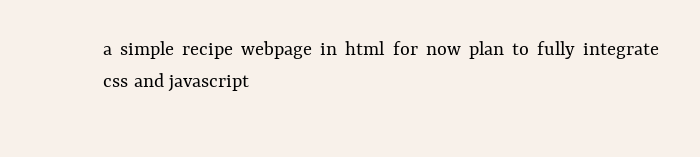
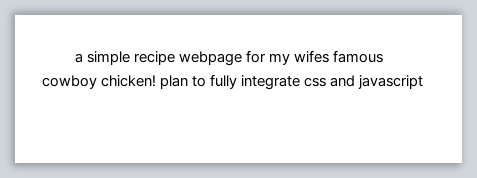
- a simple recipe webpage in html for now plan to fully integrate css and javascript
+ a simple recipe webpage for my wifes famous cowboy chicken! plan to fully integrate css and javascript

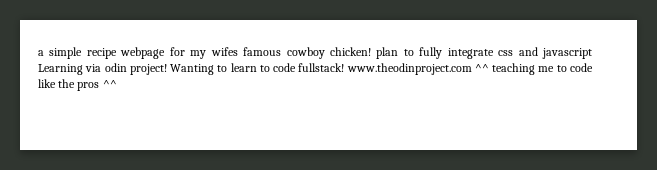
- a simple recipe webpage for my wifes famous cowboy chicken! plan to fully integrate css and javascript
+ a simple recipe webpage for my wifes famous cowboy chicken! plan to fully integrate css and javascript Learning via odin project! Wanting to learn to code fullstack! www.theodinproject.com ^^ teaching me to code like the pros ^^

